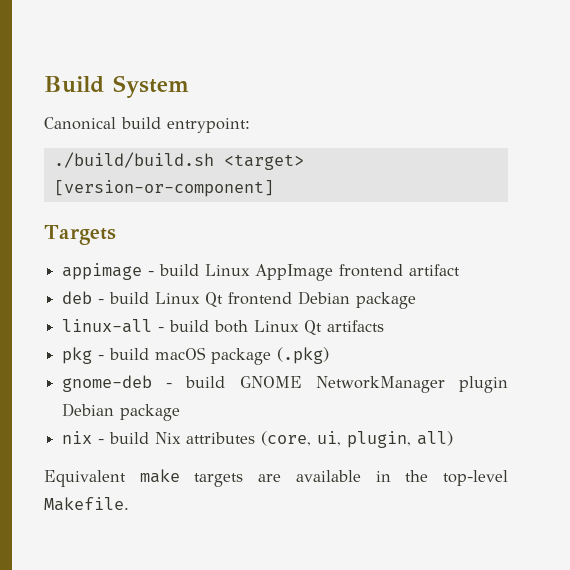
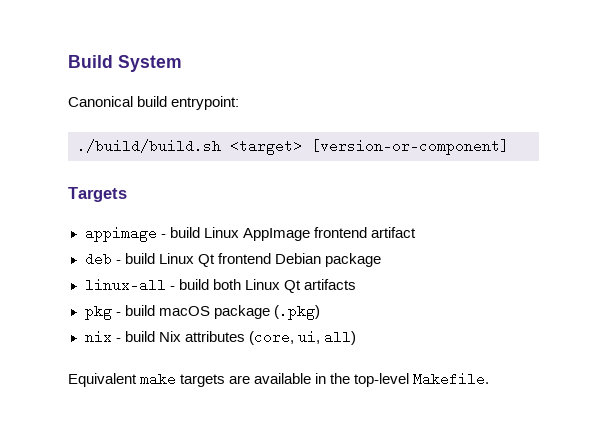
- gnome-deb - build GNOME NetworkManager plugin Debian package
- nix - build Nix attributes (core, ui, plugin, all)
+ nix - build Nix attributes (core, ui, all)

